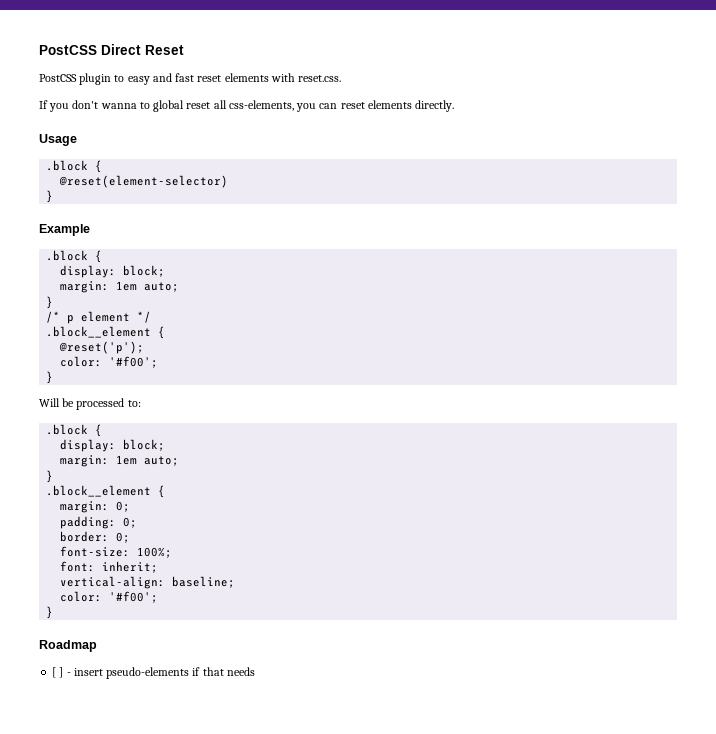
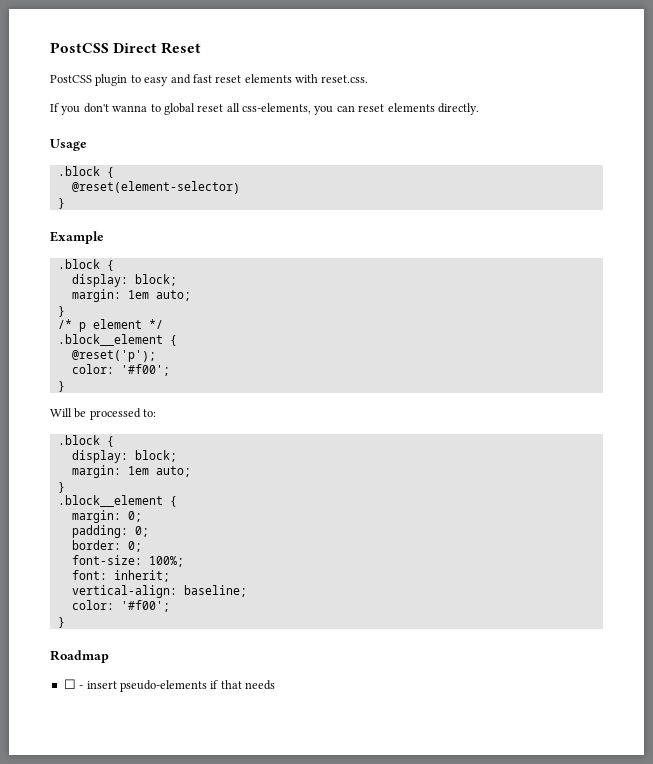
- [ ] - insert pseudo-elements if that needs
+ ☐ - insert pseudo-elements if that needs

